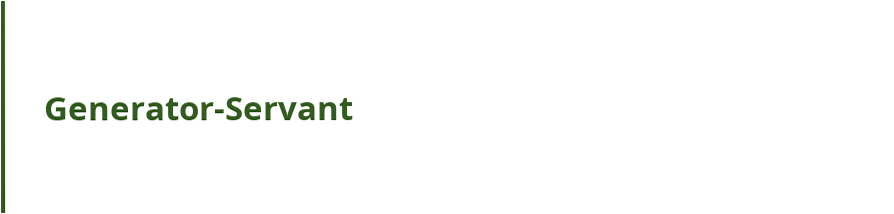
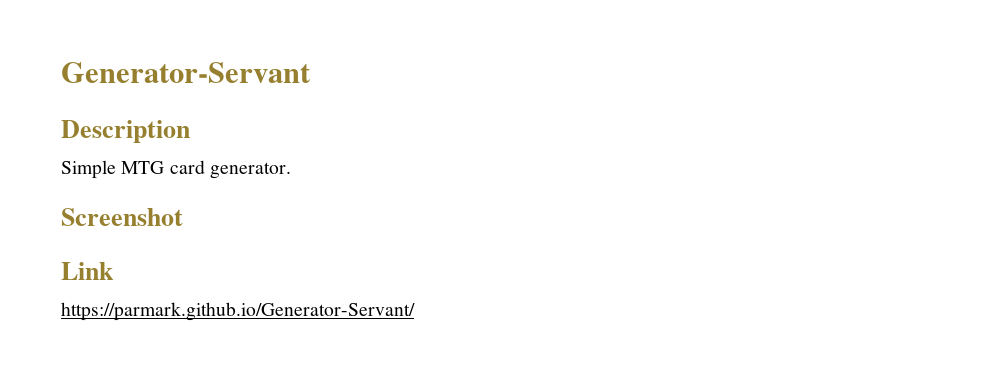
+ Description
+ Simple MTG card generator.
+ Screenshot
+ Link
+ https://parmark.github.io/Generator-Servant/

